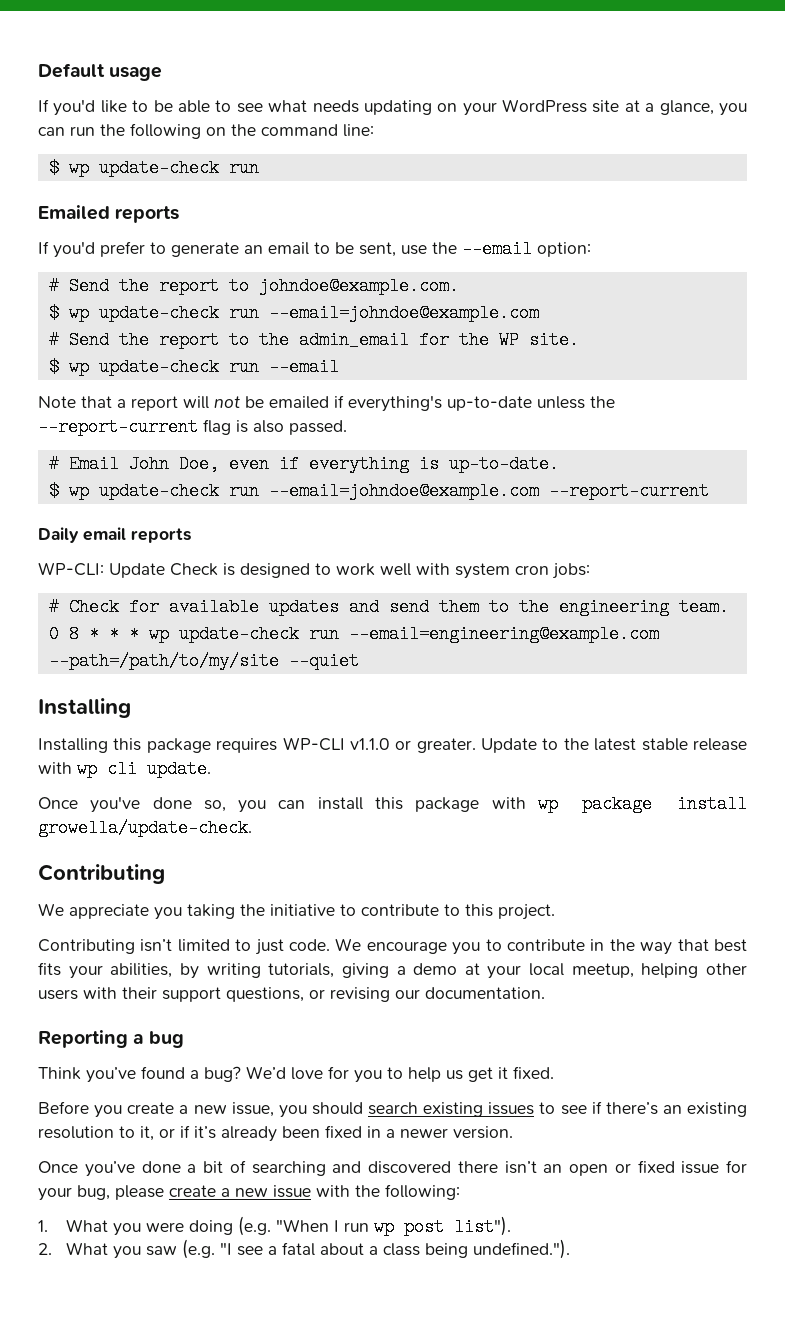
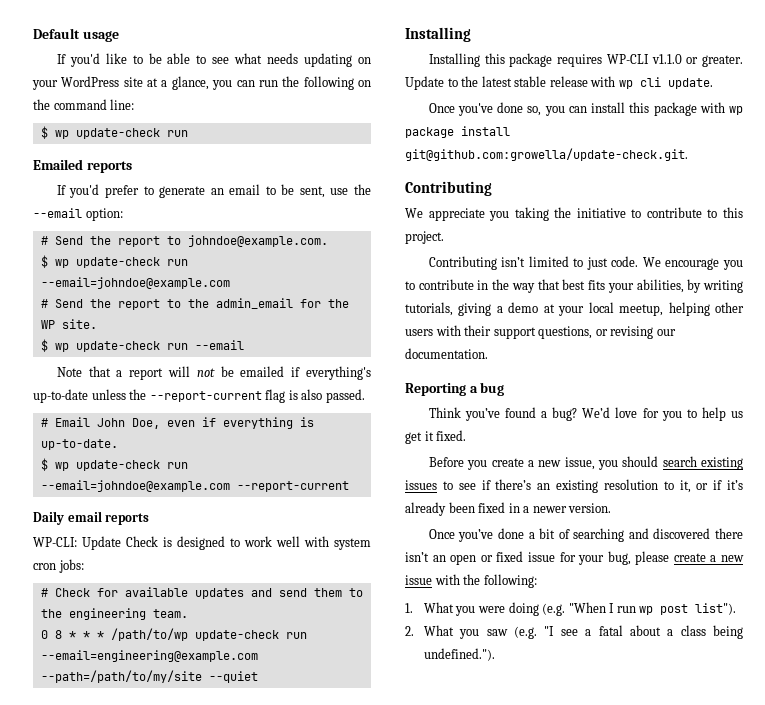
- 0 8 * * * wp update-check run --email=engineering@example.com --path=/path/to/my/site --quiet
+ 0 8 * * * /path/to/wp update-check run --email=engineering@example.com --path=/path/to/my/site --quiet
- Once you've done so, you can install this package with wp package install growella/update-check.
+ Once you've done so, you can install this package with wp package install git@github.com:growella/update-check.git.

